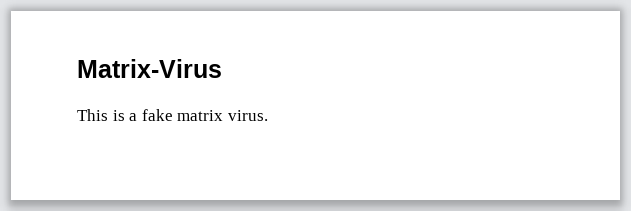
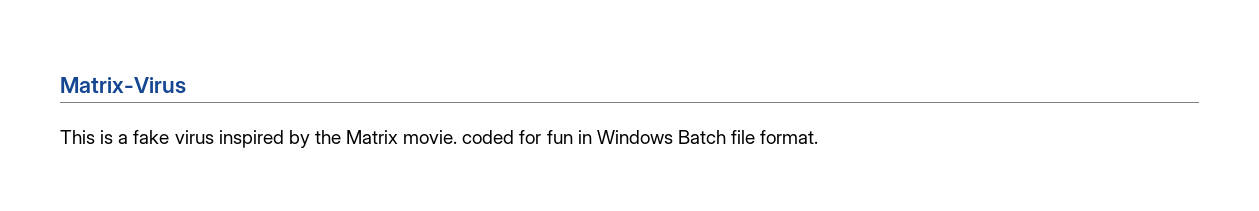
- This is a fake matrix virus.
+ This is a fake virus inspired by the Matrix movie. coded for fun in Windows Batch file format.

